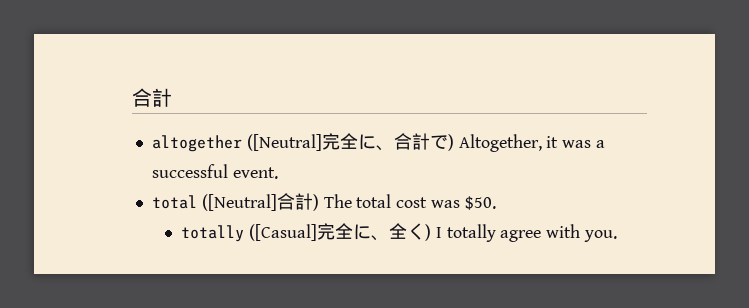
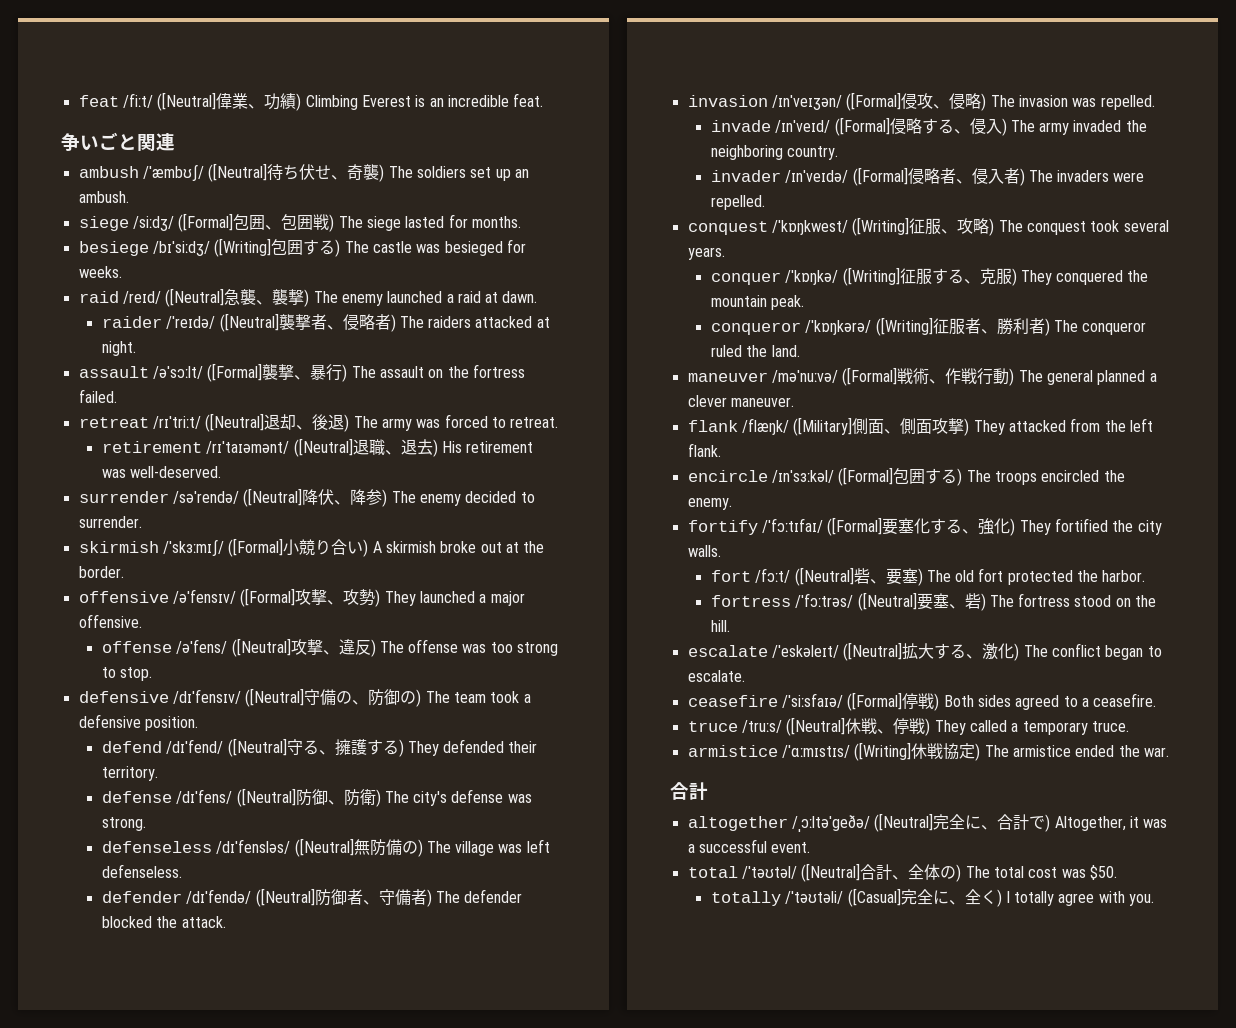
+ feat /fiːt/ ([Neutral]偉業、功績) Climbing Everest is an incredible feat.
+ 争いごと関連
+ ambush /ˈæmbʊʃ/ ([Neutral]待ち伏せ、奇襲) The soldiers set up an ambush.
+ siege /siːdʒ/ ([Formal]包囲、包囲戦) The siege lasted for months.
+ besiege /bɪˈsiːdʒ/ ([Writing]包囲する) The castle was besieged for weeks.
+ raid /reɪd/ ([Neutral]急襲、襲撃) The enemy launched a raid at dawn.
+ raider /ˈreɪdə/ ([Neutral]襲撃者、侵略者) The raiders attacked at night.
+ assault /əˈsɔːlt/ ([Formal]襲撃、暴行) The assault on the fortress failed.
+ retreat /rɪˈtriːt/ ([Neutral]退却、後退) The army was forced to retreat.
+ retirement /rɪˈtaɪəmənt/ ([Neutral]退職、退去) His retirement was well-deserved.
+ surrender /səˈrendə/ ([Neutral]降伏、降参) The enemy decided to surrender.
+ skirmish /ˈskɜːmɪʃ/ ([Formal]小競り合い) A skirmish broke out at the border.
+ offensive /əˈfensɪv/ ([Formal]攻撃、攻勢) They launched a major offensive.
+ offense /əˈfens/ ([Neutral]攻撃、違反) The offense was too strong to stop.
+ defensive /dɪˈfensɪv/ ([Neutral]守備の、防御の) The team took a defensive position.
+ defend /dɪˈfend/ ([Neutral]守る、擁護する) They defended their territory.
+ defense /dɪˈfens/ ([Neutral]防御、防衛) The city's defense was strong.
+ defenseless /dɪˈfensləs/ ([Neutral]無防備の) The village was left defenseless.
+ defender /dɪˈfendə/ ([Neutral]防御者、守備者) The defender blocked the attack.
+ invasion /ɪnˈveɪʒən/ ([Formal]侵攻、侵略) The invasion was repelled.
+ invade /ɪnˈveɪd/ ([Formal]侵略する、侵入) The army invaded the neighboring country.
+ invader /ɪnˈveɪdə/ ([Formal]侵略者、侵入者) The invaders were repelled.
+ conquest /ˈkɒŋkwest/ ([Writing]征服、攻略) The conquest took several years.
+ conquer /ˈkɒŋkə/ ([Writing]征服する、克服) They conquered the mountain peak.
+ conqueror /ˈkɒŋkərə/ ([Writing]征服者、勝利者) The conqueror ruled the land.
+ maneuver /məˈnuːvə/ ([Formal]戦術、作戦行動) The general planned a clever maneuver.
+ flank /flæŋk/ ([Military]側面、側面攻撃) They attacked from the left flank.
+ encircle /ɪnˈsɜːkəl/ ([Formal]包囲する) The troops encircled the enemy.
+ fortify /ˈfɔːtɪfaɪ/ ([Formal]要塞化する、強化) They fortified the city walls.
+ fort /fɔːt/ ([Neutral]砦、要塞) The old fort protected the harbor.
+ fortress /ˈfɔːtrəs/ ([Neutral]要塞、砦) The fortress stood on the hill.
+ escalate /ˈeskəleɪt/ ([Neutral]拡大する、激化) The conflict began to escalate.
+ ceasefire /ˈsiːsfaɪə/ ([Formal]停戦) Both sides agreed to a ceasefire.
+ truce /truːs/ ([Neutral]休戦、停戦) They called a temporary truce.
+ armistice /ˈɑːmɪstɪs/ ([Writing]休戦協定) The armistice ended the war.
- altogether ([Neutral]完全に、合計で) Altogether, it was a successful event.
+ altogether /ˌɔːltəˈɡeðə/ ([Neutral]完全に、合計で) Altogether, it was a successful event.
- total ([Neutral]合計) The total cost was $50.
+ total /ˈtəʊtəl/ ([Neutral]合計、全体の) The total cost was $50.
- totally ([Casual]完全に、全く) I totally agree with you.
+ totally /ˈtəʊtəli/ ([Casual]完全に、全く) I totally agree with you.

